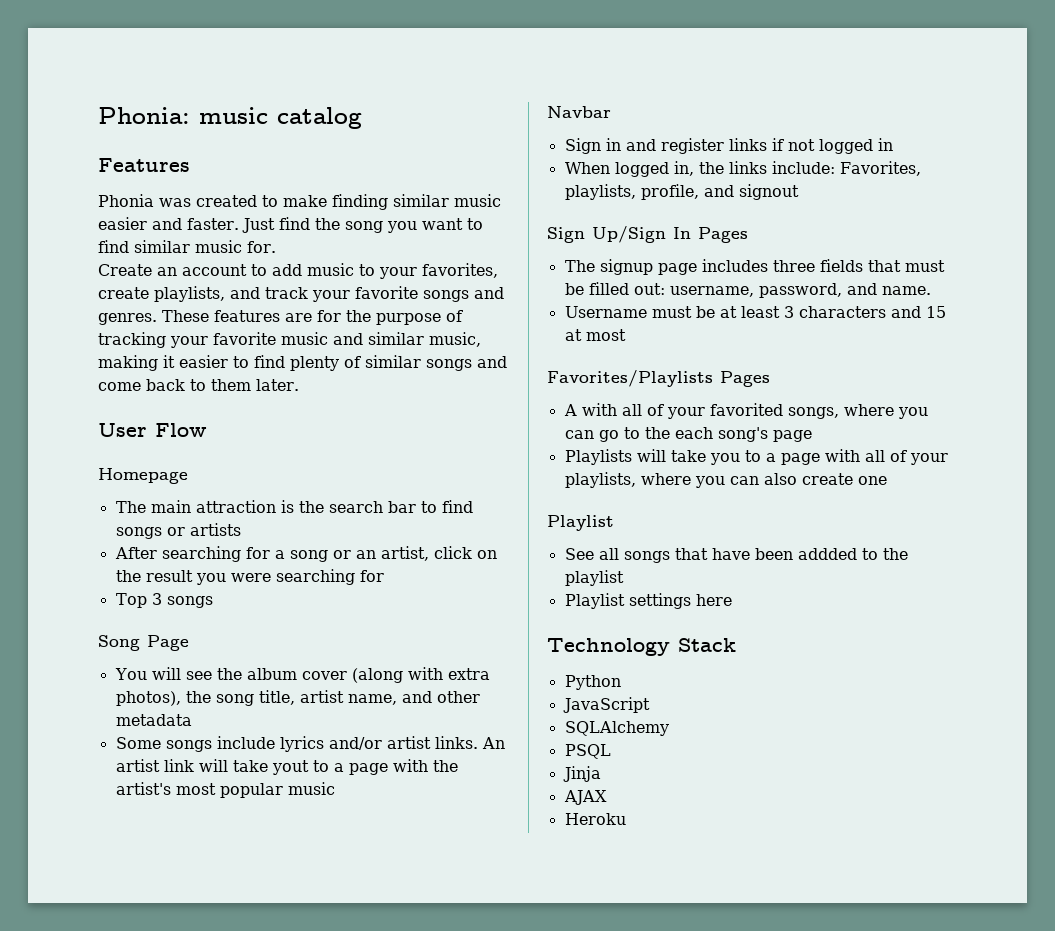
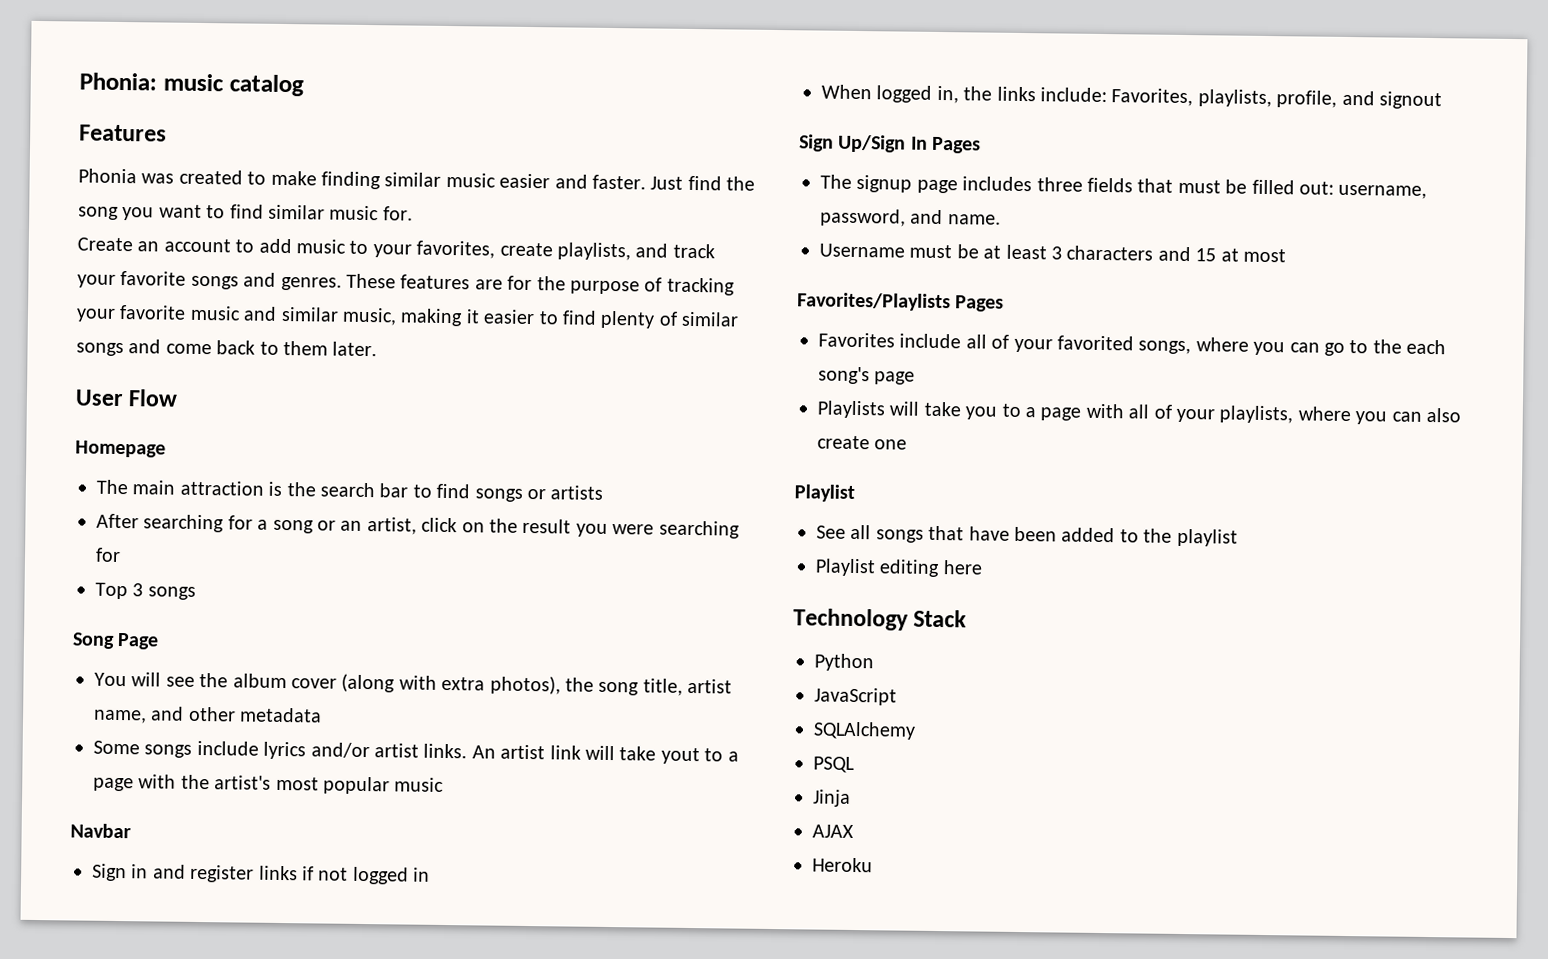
- A with all of your favorited songs, where you can go to the each song's page
+ Favorites include all of your favorited songs, where you can go to the each song's page
- See all songs that have been addded to the playlist
+ See all songs that have been added to the playlist
- Playlist settings here
+ Playlist editing here

